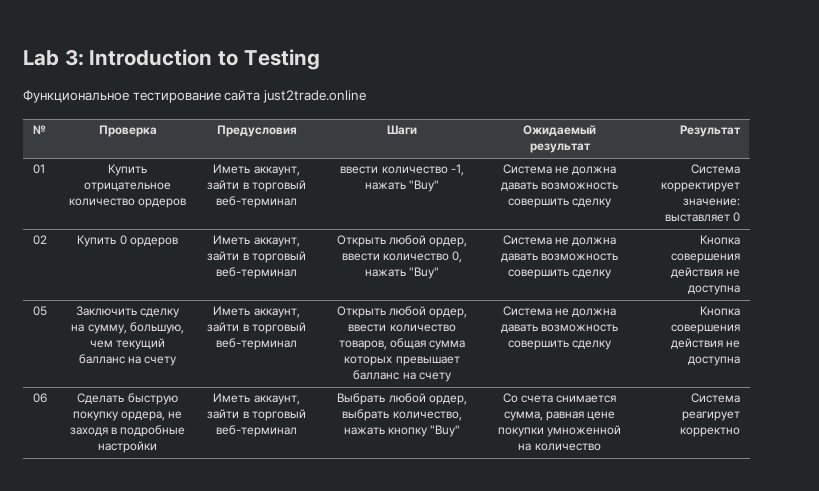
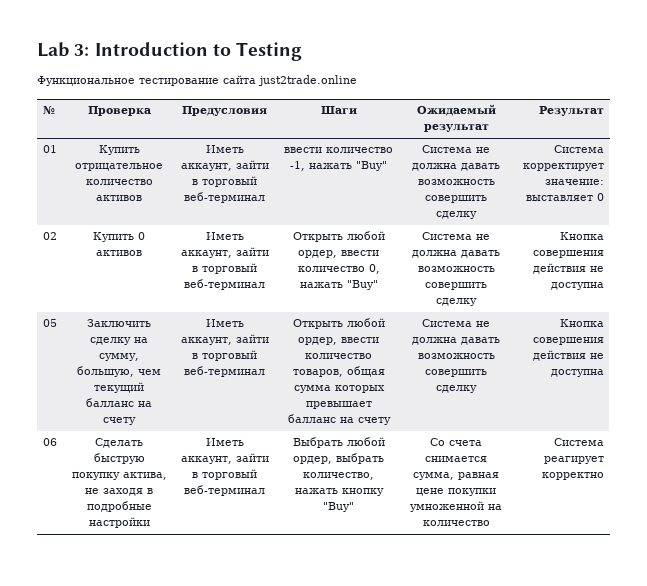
- 01 | Купить отрицательное количество ордеров | Иметь аккаунт, зайти в торговый веб-терминал | ввести количество -1, нажать "Buy" | Система не должна давать возможность совершить сделку | Система корректирует значение: выставляет 0
+ 01 | Купить отрицательное количество активов | Иметь аккаунт, зайти в торговый веб-терминал | ввести количество -1, нажать "Buy" | Система не должна давать возможность совершить сделку | Система корректирует значение: выставляет 0
- 02 | Купить 0 ордеров | Иметь аккаунт, зайти в торговый веб-терминал | Открыть любой ордер, ввести количество 0, нажать "Buy" | Система не должна давать возможность совершить сделку | Кнопка совершения действия не доступна
+ 02 | Купить 0 активов | Иметь аккаунт, зайти в торговый веб-терминал | Открыть любой ордер, ввести количество 0, нажать "Buy" | Система не должна давать возможность совершить сделку | Кнопка совершения действия не доступна
- 06 | Сделать быструю покупку ордера, не заходя в подробные настройки | Иметь аккаунт, зайти в торговый веб-терминал | Выбрать любой ордер, выбрать количество, нажать кнопку "Buy" | Со счета снимается сумма, равная цене покупки умноженной на количество | Система реагирует корректно
+ 06 | Сделать быструю покупку актива, не заходя в подробные настройки | Иметь аккаунт, зайти в торговый веб-терминал | Выбрать любой ордер, выбрать количество, нажать кнопку "Buy" | Со счета снимается сумма, равная цене покупки умноженной на количество | Система реагирует корректно

